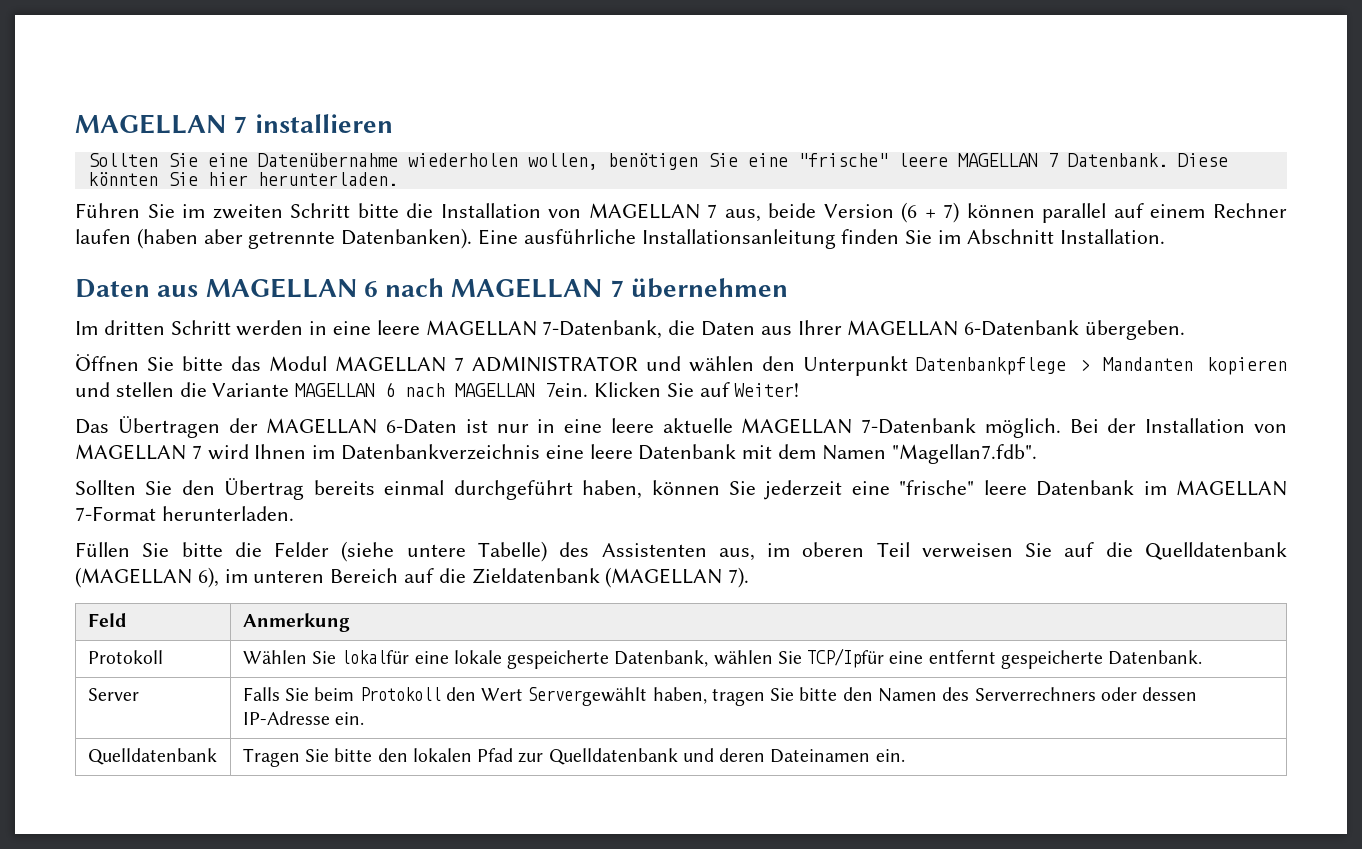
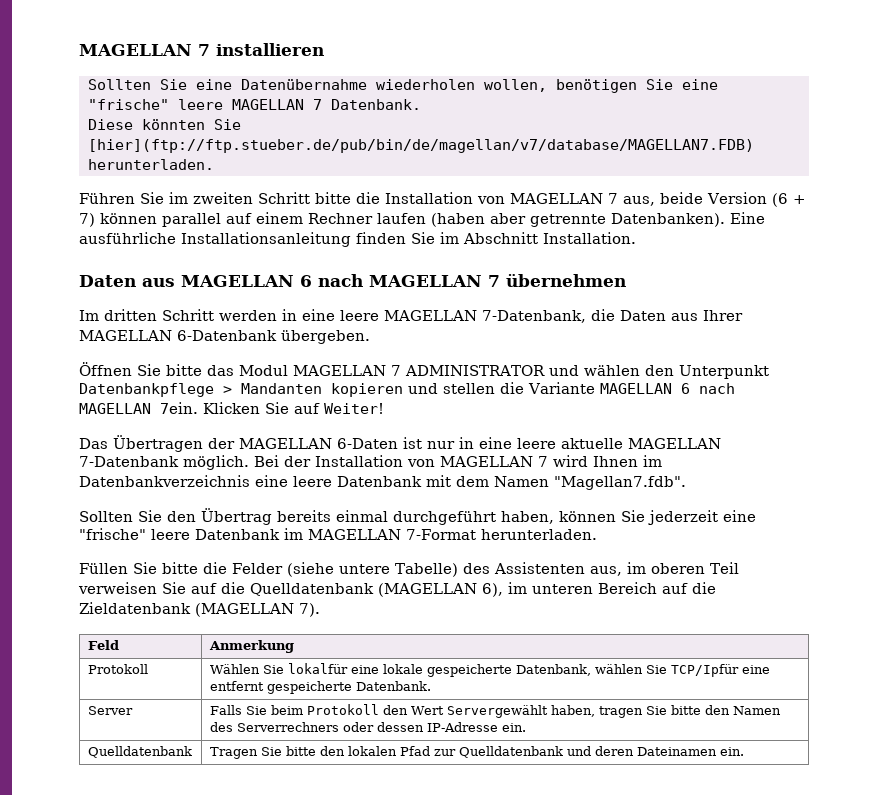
- Sollten Sie eine Datenübernahme wiederholen wollen, benötigen Sie eine "frische" leere MAGELLAN 7 Datenbank. Diese könnten Sie hier herunterladen.
+ Sollten Sie eine Datenübernahme wiederholen wollen, benötigen Sie eine "frische" leere MAGELLAN 7 Datenbank.
+ Diese könnten Sie [hier](ftp://ftp.stueber.de/pub/bin/de/magellan/v7/database/MAGELLAN7.FDB) herunterladen.

